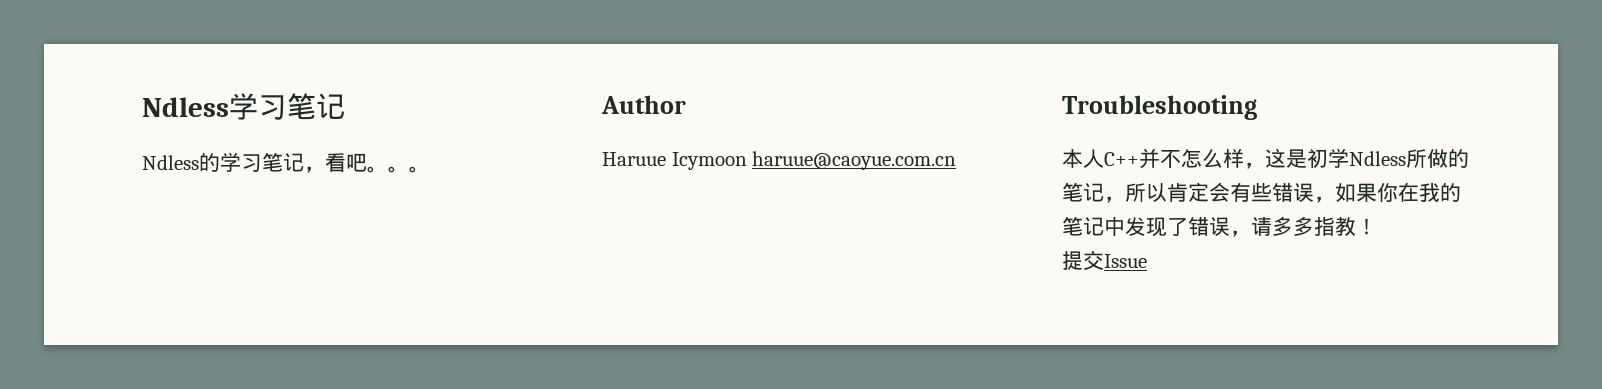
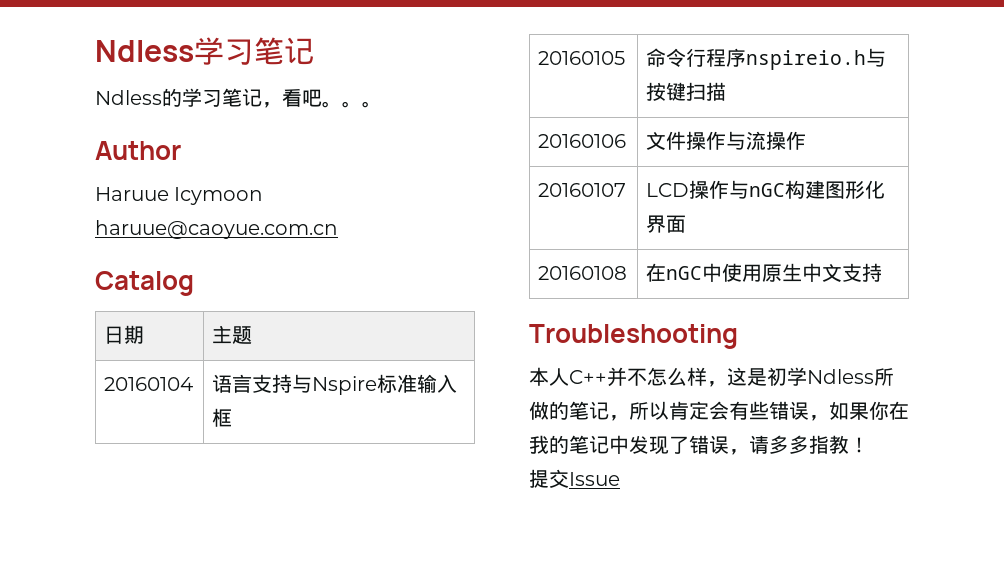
+ Catalog
+ 日期 | 主题
+ 20160104 | 语言支持与Nspire标准输入框
+ 20160105 | 命令行程序nspireio.h与按键扫描
+ 20160106 | 文件操作与流操作
+ 20160107 | LCD操作与nGC构建图形化界面
+ 20160108 | 在nGC中使用原生中文支持

